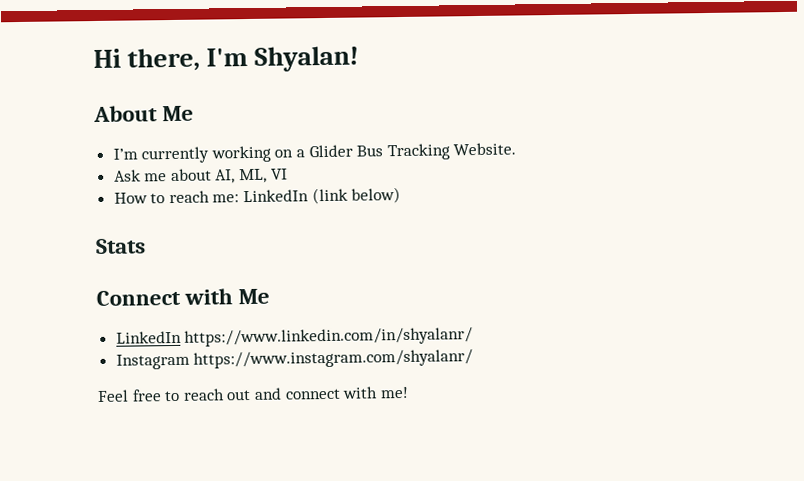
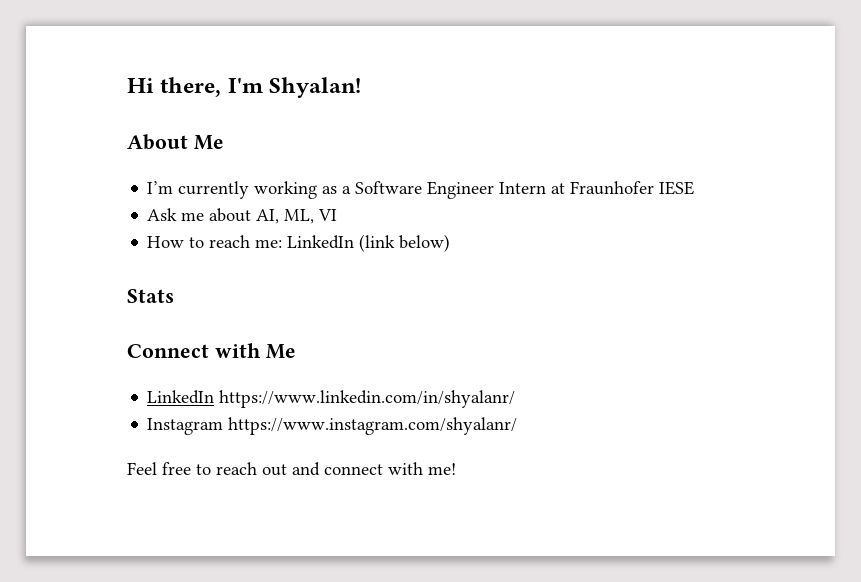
- I’m currently working on a Glider Bus Tracking Website.
+ I’m currently working as a Software Engineer Intern at Fraunhofer IESE

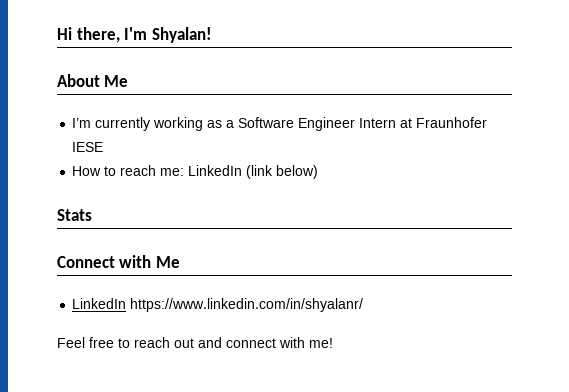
- Ask me about AI, ML, VI
- Instagram https://www.instagram.com/shyalanr/

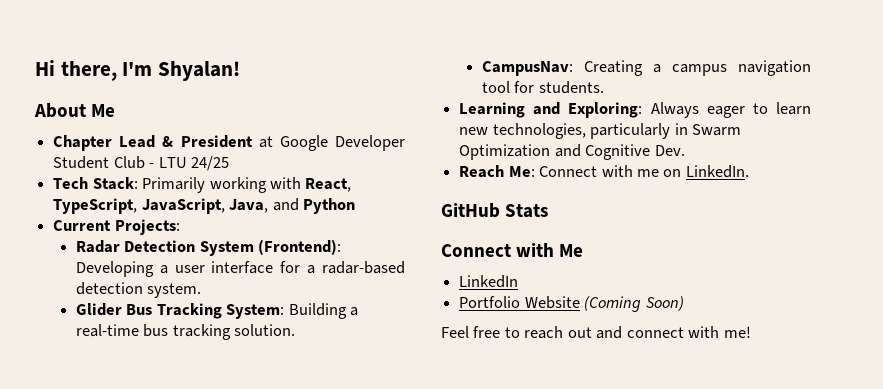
- I’m currently working as a Software Engineer Intern at Fraunhofer IESE
- How to reach me: LinkedIn (link below)
- Stats
+ Chapter Lead & President at Google Developer Student Club - LTU 24/25
+ Tech Stack: Primarily working with React, TypeScript, JavaScript, Java, and Python
+ Current Projects:
+ Radar Detection System (Frontend): Developing a user interface for a radar-based detection system.
+ Glider Bus Tracking System: Building a real-time bus tracking solution.
+ CampusNav: Creating a campus navigation tool for students.
+ Learning and Exploring: Always eager to learn new technologies, particularly in Swarm Optimization and Cognitive Dev.
+ Reach Me: Connect with me on LinkedIn.
+ GitHub Stats
- LinkedIn https://www.linkedin.com/in/shyalanr/
+ LinkedIn
+ Portfolio Website (Coming Soon)

